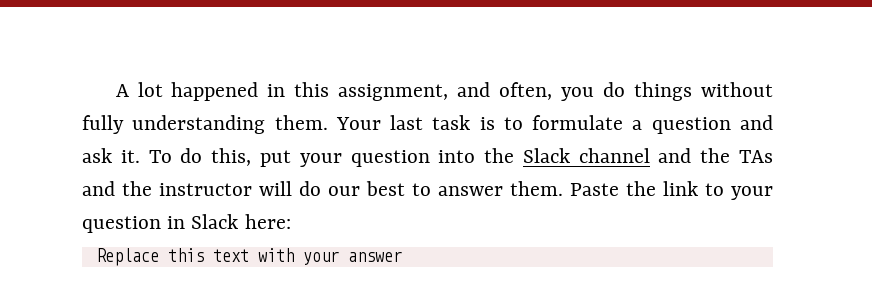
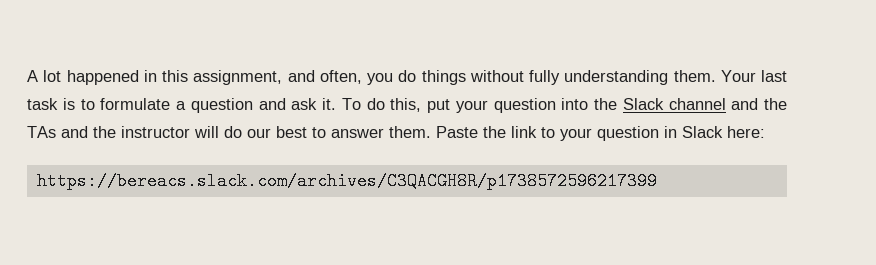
- Replace this text with your answer
+ https://bereacs.slack.com/archives/C3QACGH8R/p1738572596217399

